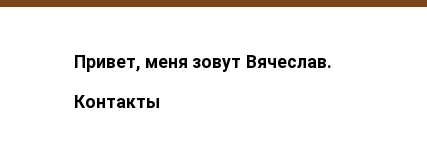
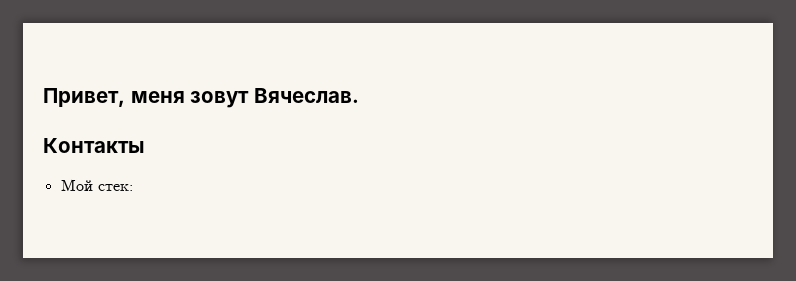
+ Мой стек:

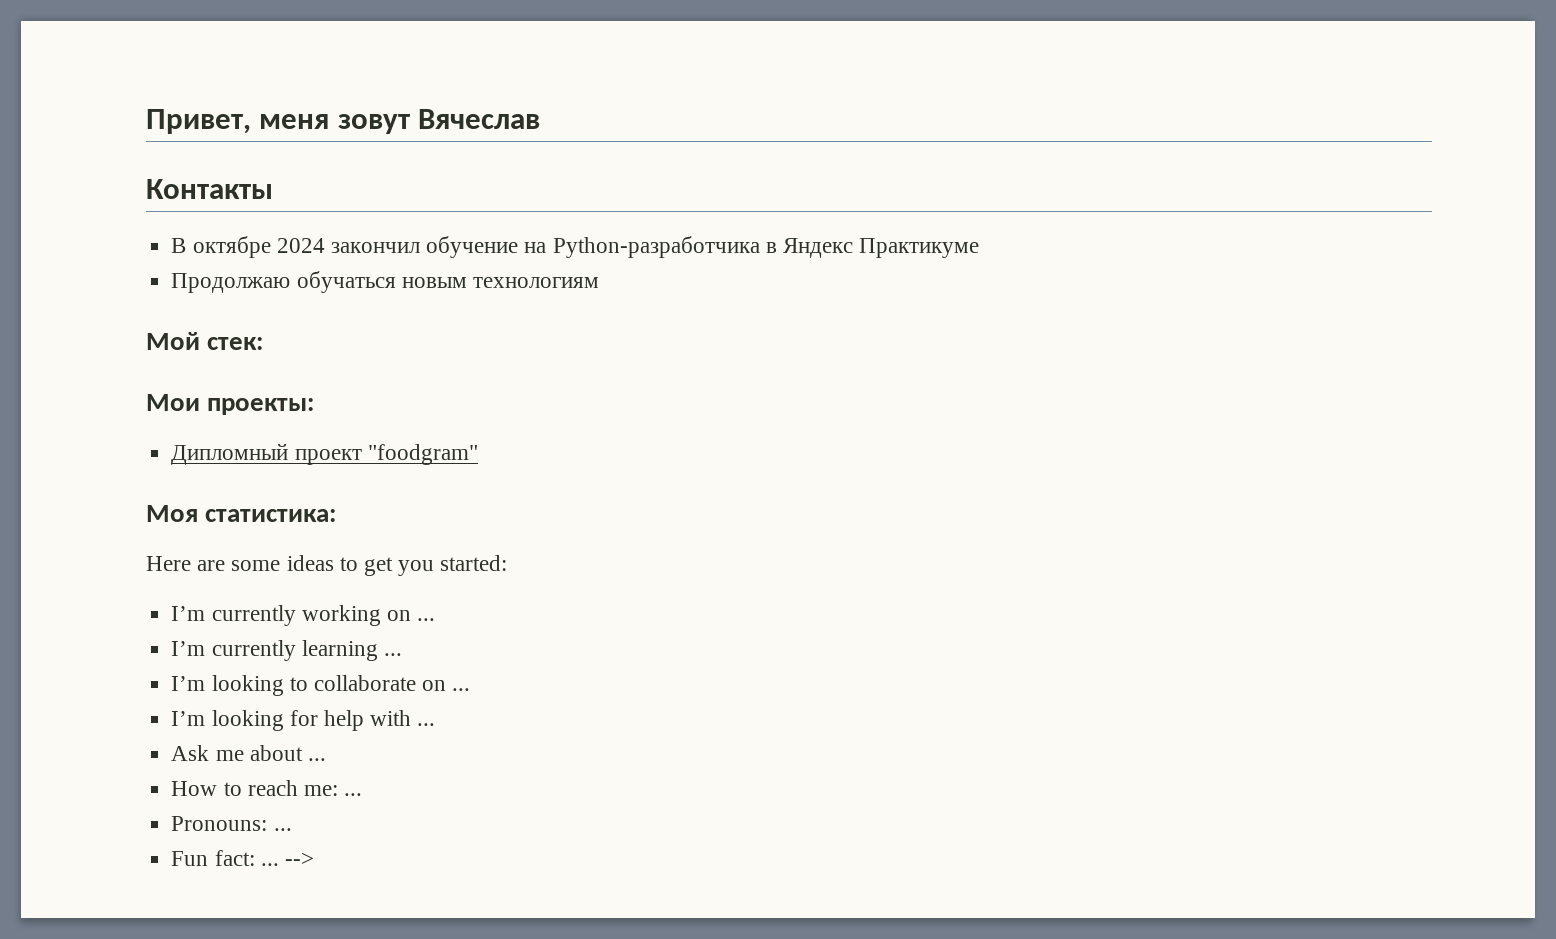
- Привет, меня зовут Вячеслав.
+ Привет, меня зовут Вячеслав
+ В октябре 2024 закончил обучение на Python-разработчика в Яндекс Практикуме
+ Продолжаю обучаться новым технологиям
  Мой стек:
+ Мои проекты:
+ Дипломный проект "foodgram"
+ Моя статистика:
+ Here are some ideas to get you started:
+ I’m currently working on ...
+ I’m currently learning ...
+ I’m looking to collaborate on ...
+ I’m looking for help with ...
+ Ask me about ...
+ How to reach me: ...
+ Pronouns: ...
+ Fun fact: ... -->

